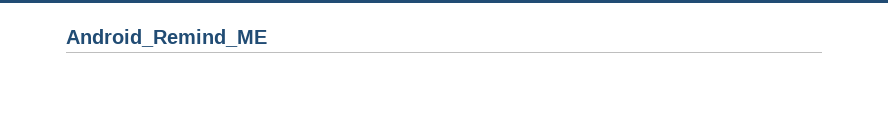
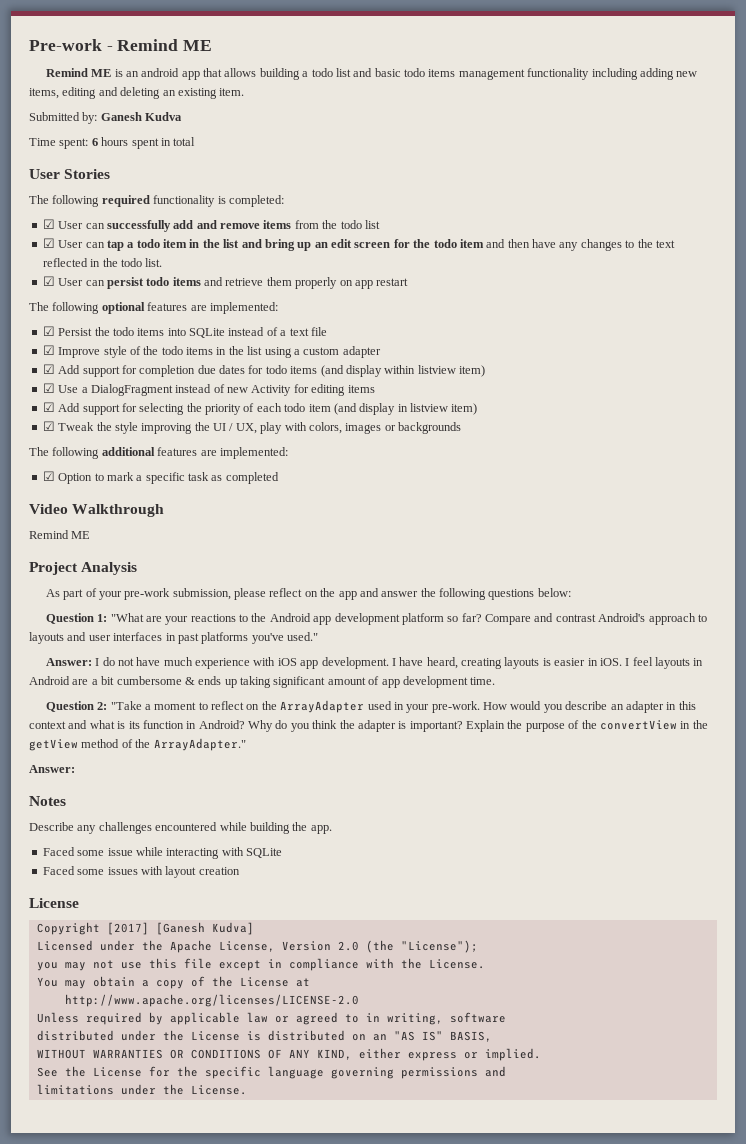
- Android_Remind_ME
+ Pre-work - Remind ME
+ Remind ME is an android app that allows building a todo list and basic todo items management functionality including adding new items, editing and deleting an existing item.
+ Submitted by: Ganesh Kudva
+ Time spent: 6 hours spent in total
+ User Stories
+ The following required functionality is completed:
+ ☑ User can successfully add and remove items from the todo list
+ ☑ User can tap a todo item in the list and bring up an edit screen for the todo item and then have any changes to the text reflected in the todo list.
+ ☑ User can persist todo items and retrieve them properly on app restart
+ The following optional features are implemented:
+ ☑ Persist the todo items into SQLite instead of a text file
+ ☑ Improve style of the todo items in the list using a custom adapter
+ ☑ Add support for completion due dates for todo items (and display within listview item)
+ ☑ Use a DialogFragment instead of new Activity for editing items
+ ☑ Add support for selecting the priority of each todo item (and display in listview item)
+ ☑ Tweak the style improving the UI / UX, play with colors, images or backgrounds
+ The following additional features are implemented:
+ ☑ Option to mark a specific task as completed
+ Video Walkthrough
+ Remind ME
+ Project Analysis
+ As part of your pre-work submission, please reflect on the app and answer the following questions below:
+ Question 1: "What are your reactions to the Android app development platform so far? Compare and contrast Android's approach to layouts and user interfaces in past platforms you've used."
+ Answer: I do not have much experience with iOS app development. I have heard, creating layouts is easier in iOS. I feel layouts in Android are a bit cumbersome & ends up taking significant amount of app development time.
+ Question 2: "Take a moment to reflect on the ArrayAdapter used in your pre-work. How would you describe an adapter in this context and what is its function in Android? Why do you think the adapter is important? Explain the purpose of the convertView in the getView method of the ArrayAdapter."
+ Answer:
+ Notes
+ Describe any challenges encountered while building the app.
+ Faced some issue while interacting with SQLite
+ Faced some issues with layout creation
+ License
+ Copyright [2017] [Ganesh Kudva]
+ Licensed under the Apache License, Version 2.0 (the "License");
+ you may not use this file except in compliance with the License.
+ You may obtain a copy of the License at
+ http://www.apache.org/licenses/LICENSE-2.0
+ Unless required by applicable law or agreed to in writing, software
+ distributed under the License is distributed on an "AS IS" BASIS,
+ WITHOUT WARRANTIES OR CONDITIONS OF ANY KIND, either express or implied.
+ See the License for the specific language governing permissions and
+ limitations under the License.

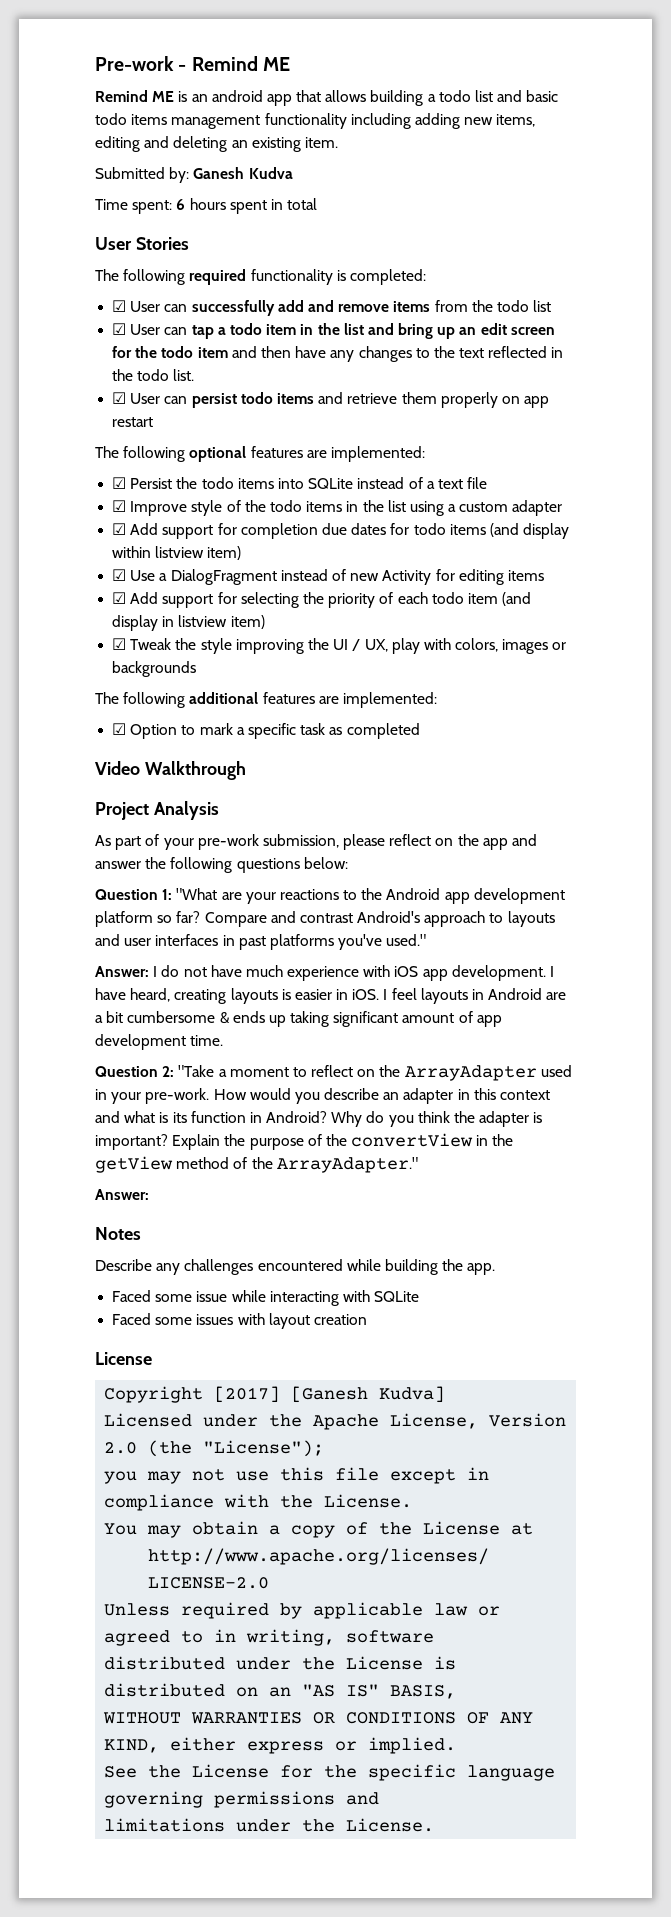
  Video Walkthrough
- Remind ME

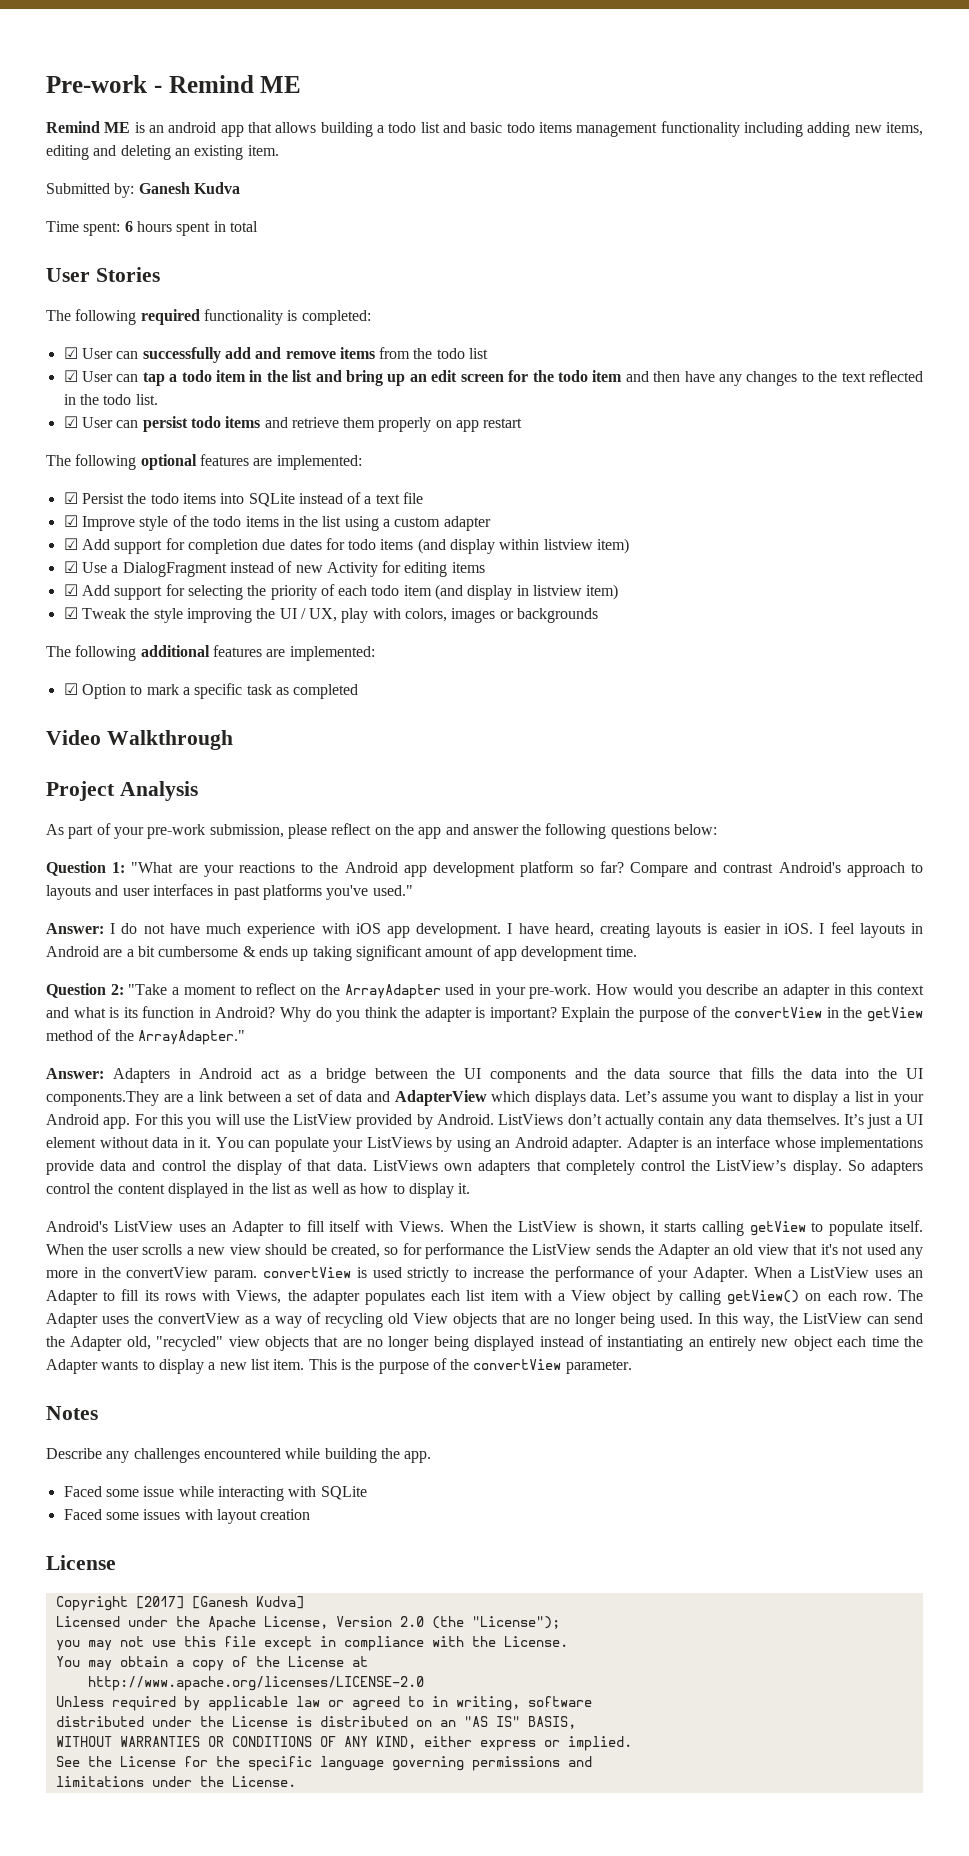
  Explain the purpose of the convertView in the getView method of the ArrayAdapter."
- Answer:
+ Answer: Adapters in Android act as a bridge between the UI components and the data source that fills the data into the UI components.They are a link between a set of data and AdapterView which displays data. Let’s assume you want to display a list in your Android app. For this you will use the ListView provided by Android. ListViews don’t actually contain any data themselves. It’s just a UI element without data in it. You can populate your ListViews by using an Android adapter. Adapter is an interface whose implementations provide data and control the display of that data. ListViews own adapters that completely control the ListView’s display. So adapters control the content displayed in the list as well as how to display it.
+ Android's ListView uses an Adapter to fill itself with Views. When the ListView is shown, it starts calling getView to populate itself. When the user scrolls a new view should be created, so for performance the ListView sends the Adapter an old view that it's not used any more in the convertView param. convertView is used strictly to increase the performance of your Adapter. When a ListView uses an Adapter to fill its rows with Views, the adapter populates each list item with a View object by calling getView() on each row. The Adapter uses the convertView as a way of recycling old View objects that are no longer being used. In this way, the ListView can send the Adapter old, "recycled" view objects that are no longer being displayed instead of instantiating an entirely new object each time the Adapter wants to display a new list item. This is the purpose of the convertView parameter.

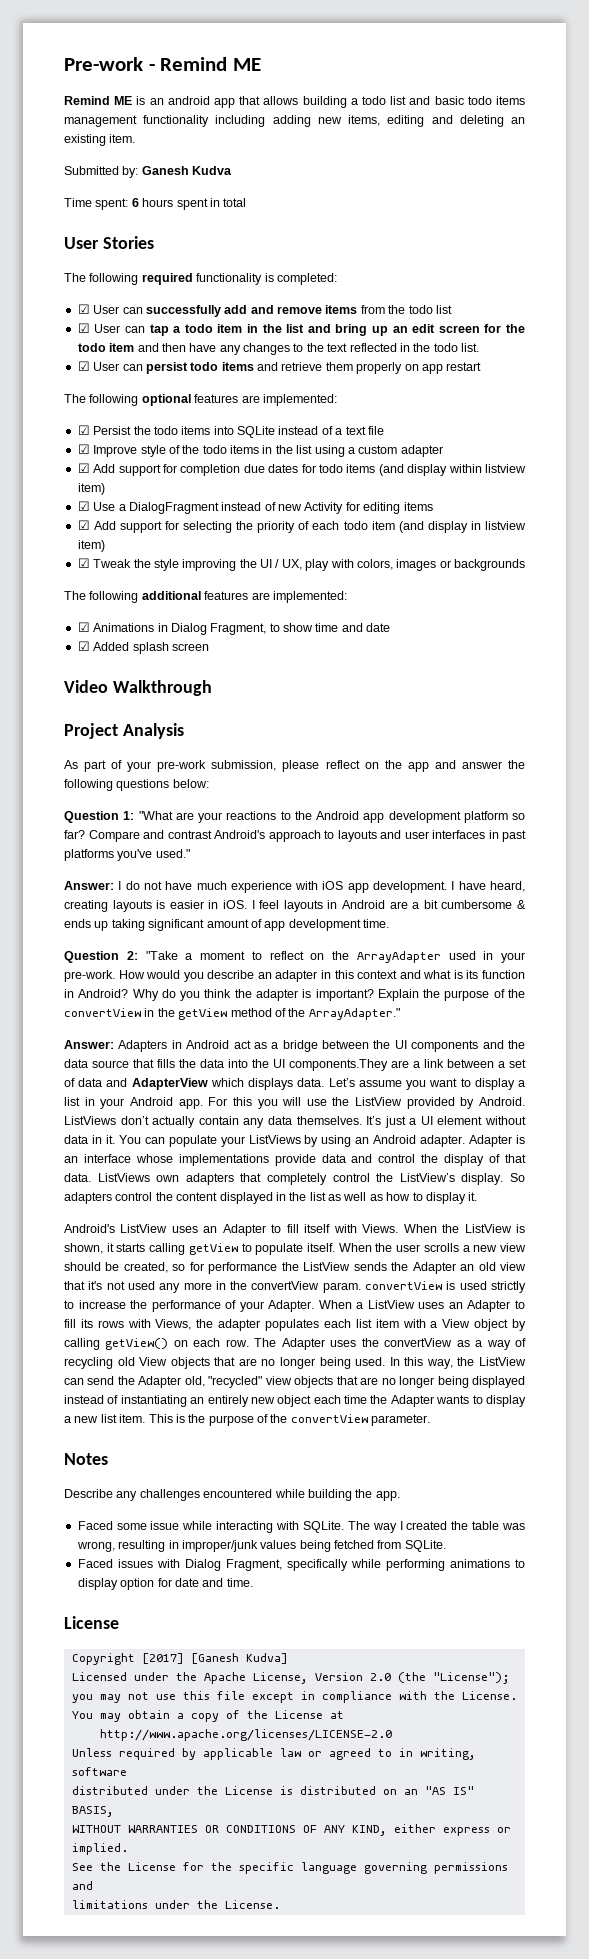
- ☑ Option to mark a specific task as completed
+ ☑ Animations in Dialog Fragment, to show time and date
+ ☑ Added splash screen
- Faced some issue while interacting with SQLite
- Faced some issues with layout creation
+ Faced some issue while interacting with SQLite. The way I created the table was wrong, resulting in improper/junk values being fetched from SQLite.
+ Faced issues with Dialog Fragment, specifically while performing animations to display option for date and time.

